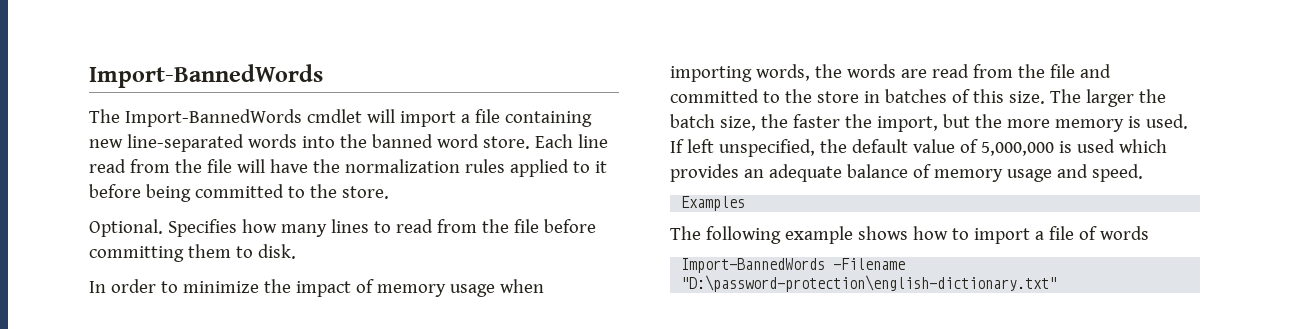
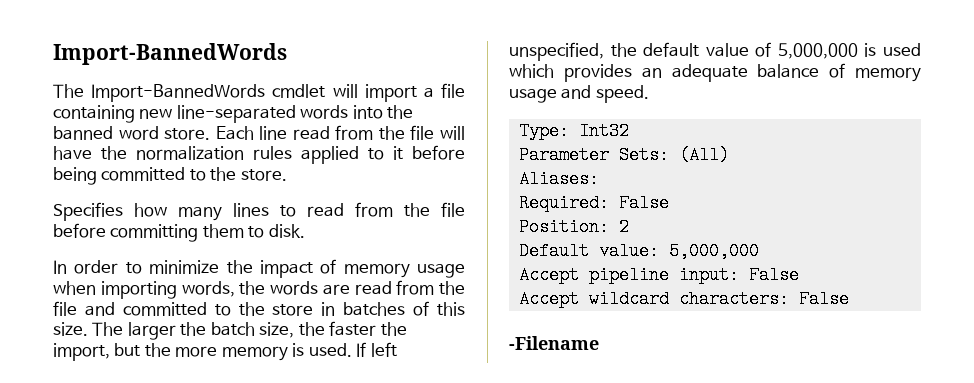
- Optional.
- Examples
- The following example shows how to import a file of words
- Import-BannedWords -Filename "D:\password-protection\english-dictionary.txt"
+ Type: Int32
+ Parameter Sets: (All)
+ Aliases:
+ Required: False
+ Position: 2
+ Default value: 5,000,000
+ Accept pipeline input: False
+ Accept wildcard characters: False
+ -Filename

